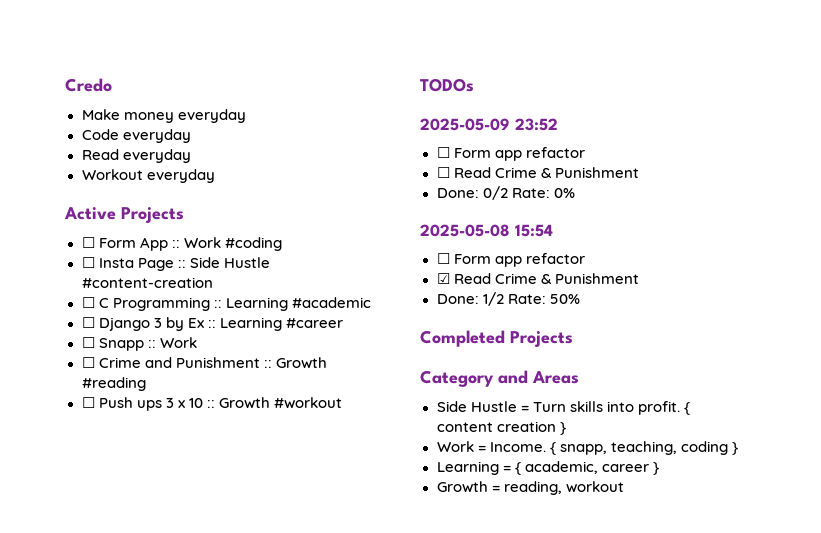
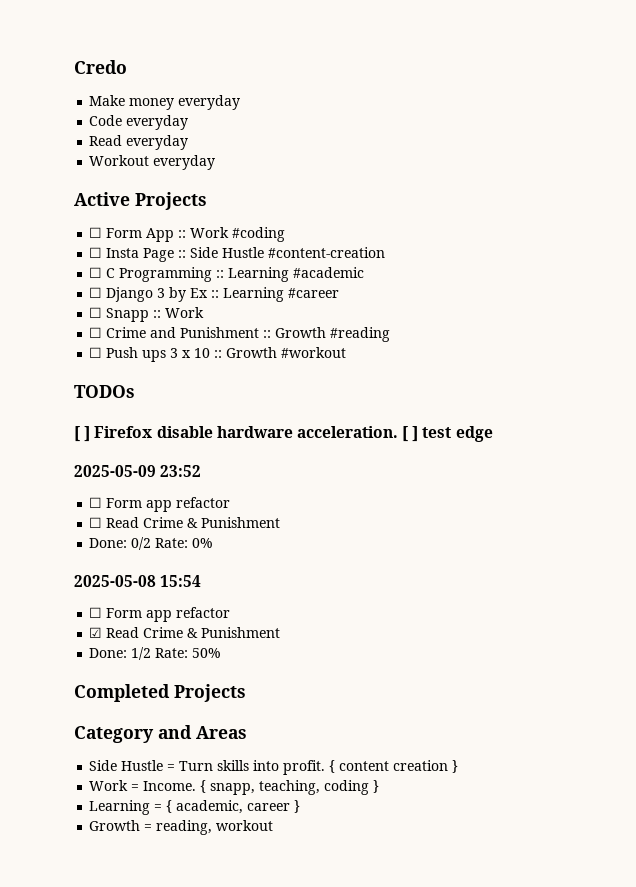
+ [ ] Firefox disable hardware acceleration. [ ] test edge

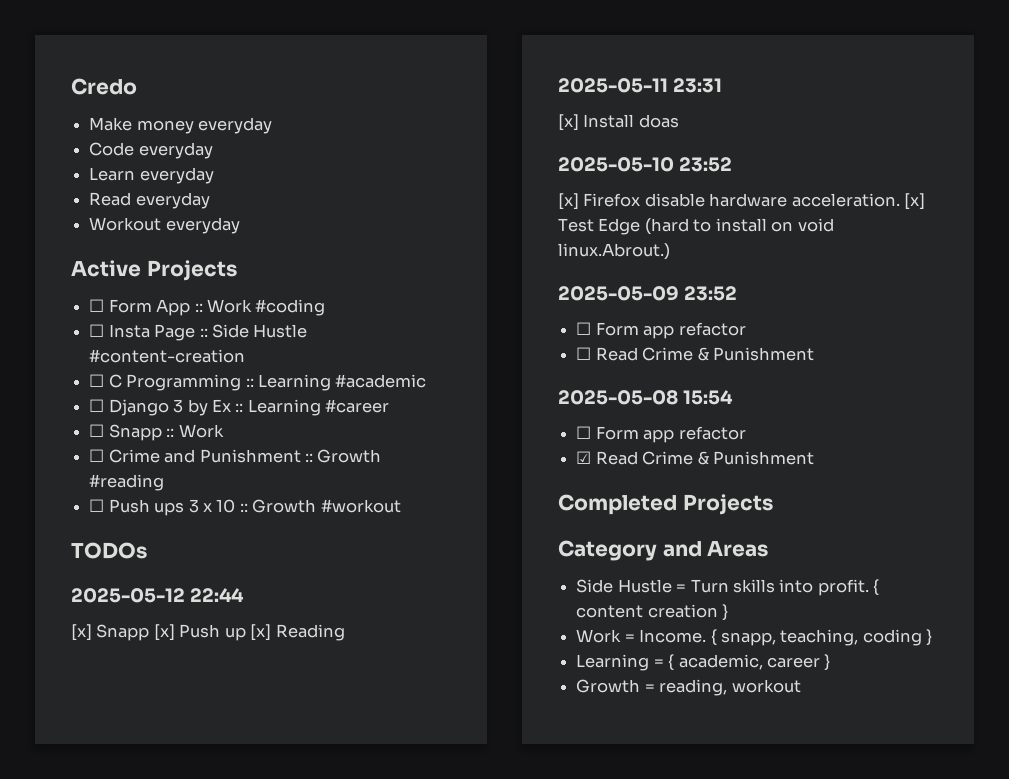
+ Learn everyday
- [ ] Firefox disable hardware acceleration. [ ] test edge
+ 2025-05-12 22:44
+ [x] Snapp [x] Push up [x] Reading
+ 2025-05-11 23:31
+ [x] Install doas
+ 2025-05-10 23:52
+ [x] Firefox disable hardware acceleration. [x] Test Edge (hard to install on void linux.Abrout.)
- Done: 0/2 Rate: 0%
- Done: 1/2 Rate: 50%

